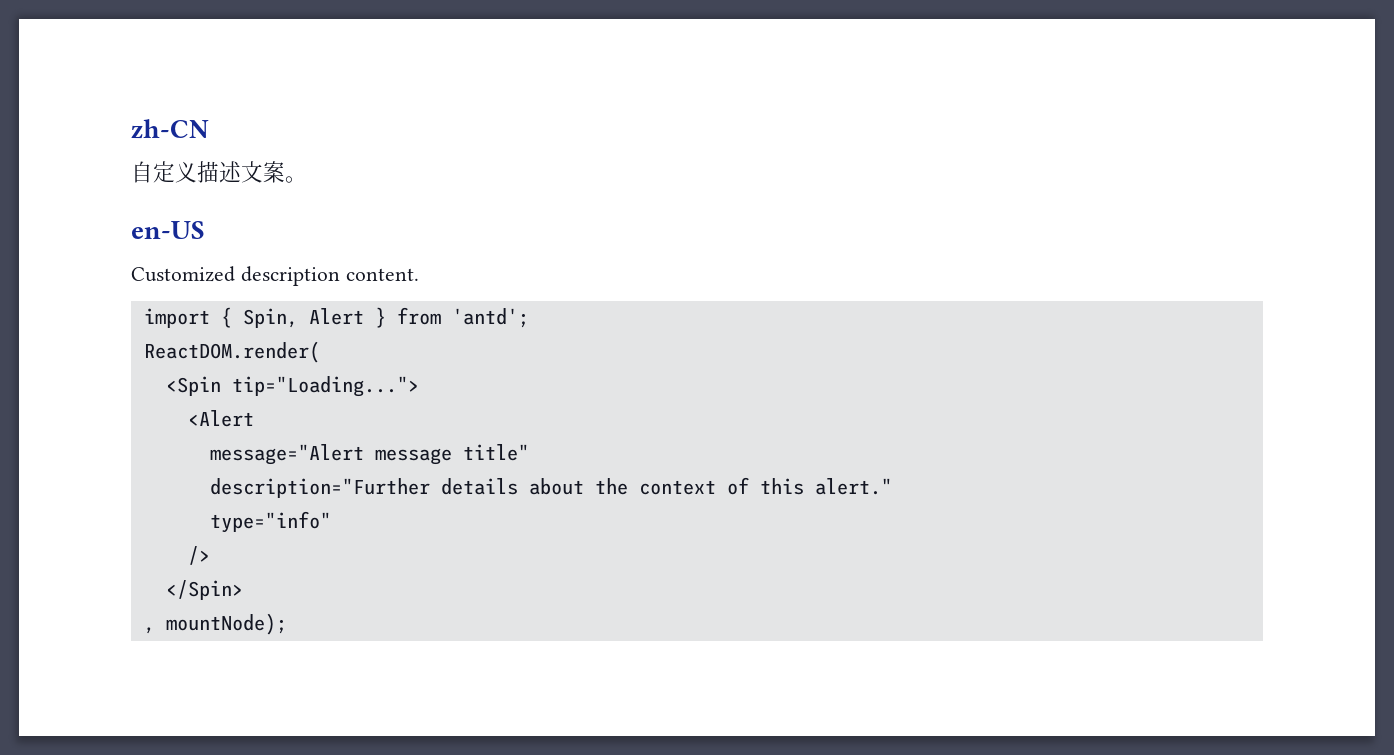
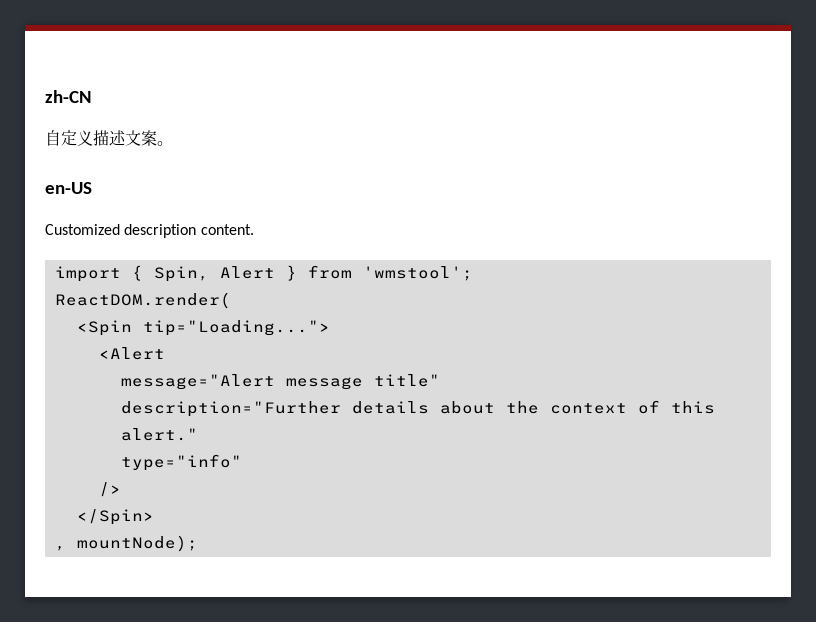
- import { Spin, Alert } from 'antd';
+ import { Spin, Alert } from 'wmstool';

